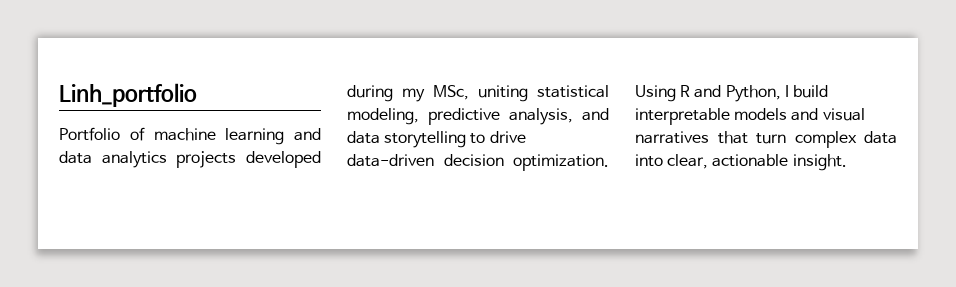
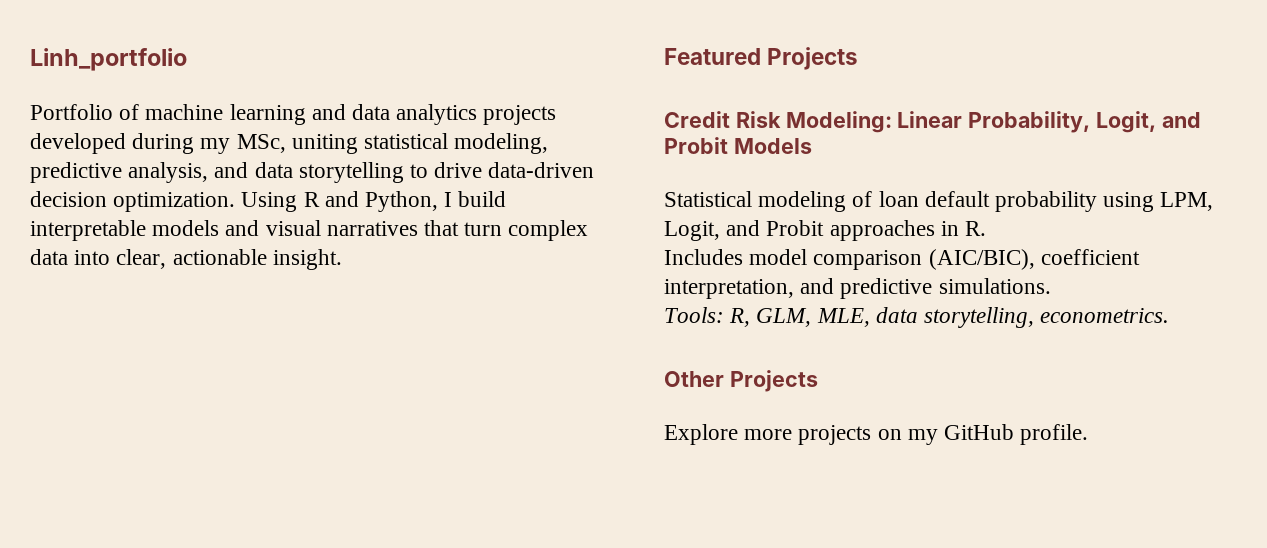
+ Featured Projects
+ Credit Risk Modeling: Linear Probability, Logit, and Probit Models
+ Statistical modeling of loan default probability using LPM, Logit, and Probit approaches in R.
+ Includes model comparison (AIC/BIC), coefficient interpretation, and predictive simulations.
+ Tools: R, GLM, MLE, data storytelling, econometrics.
+ Other Projects
+ Explore more projects on my GitHub profile.

